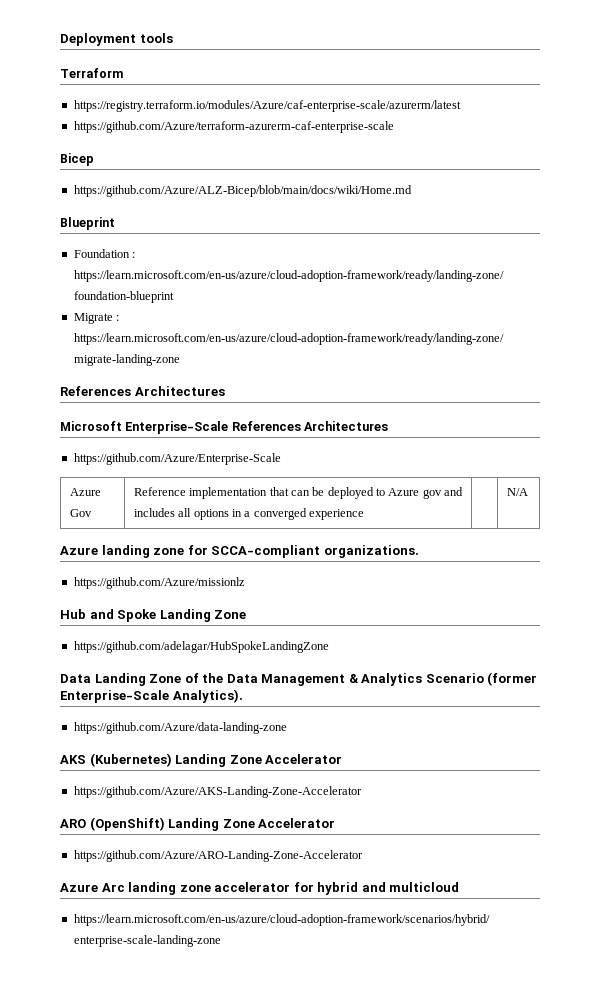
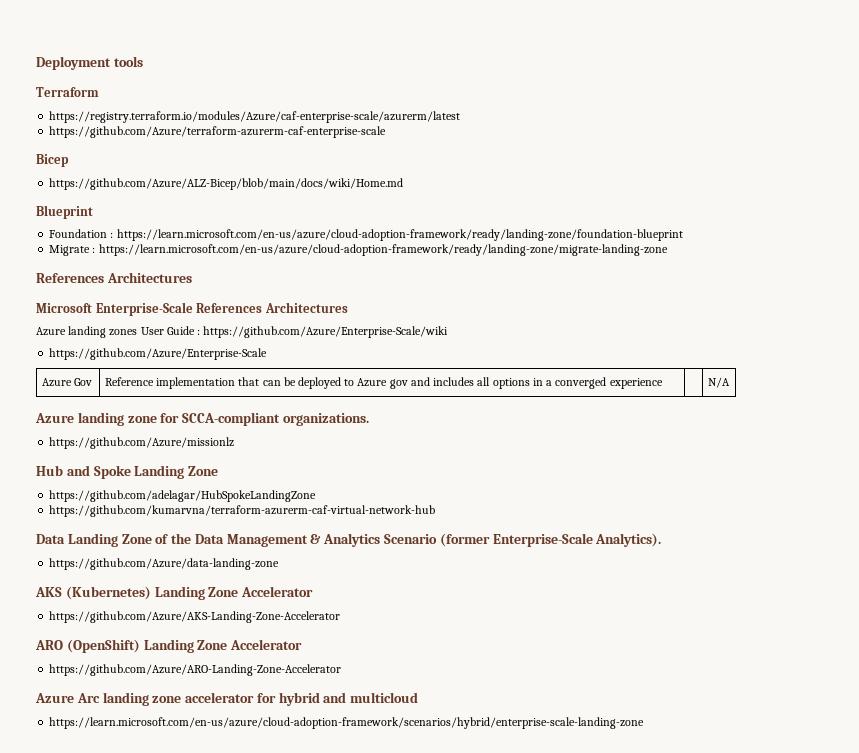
+ Azure landing zones User Guide : https://github.com/Azure/Enterprise-Scale/wiki
+ https://github.com/kumarvna/terraform-azurerm-caf-virtual-network-hub

